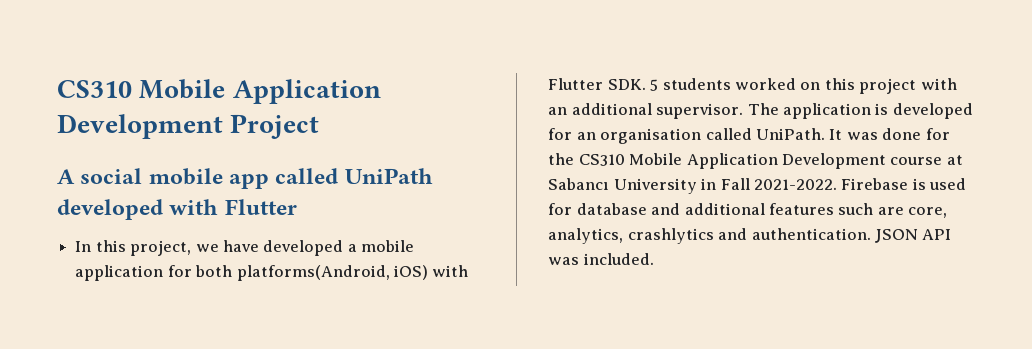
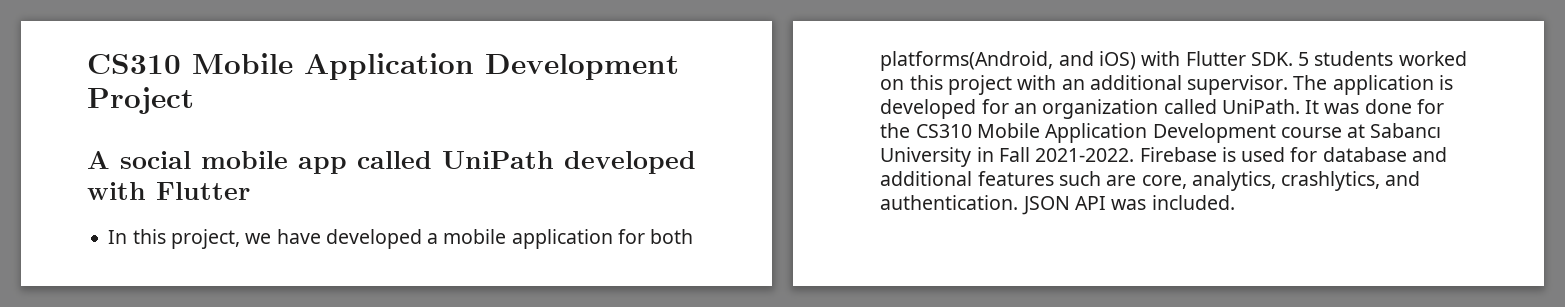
- In this project, we have developed a mobile application for both platforms(Android, iOS) with Flutter SDK. 5 students worked on this project with an additional supervisor.
+ In this project, we have developed a mobile application for both platforms(Android, and iOS) with Flutter SDK. 5 students worked on this project with an additional supervisor.
- The application is developed for an organisation called UniPath.
+ The application is developed for an organization called UniPath.
- Firebase is used for database and additional features such are core, analytics, crashlytics and authentication.
+ Firebase is used for database and additional features such are core, analytics, crashlytics, and authentication.

